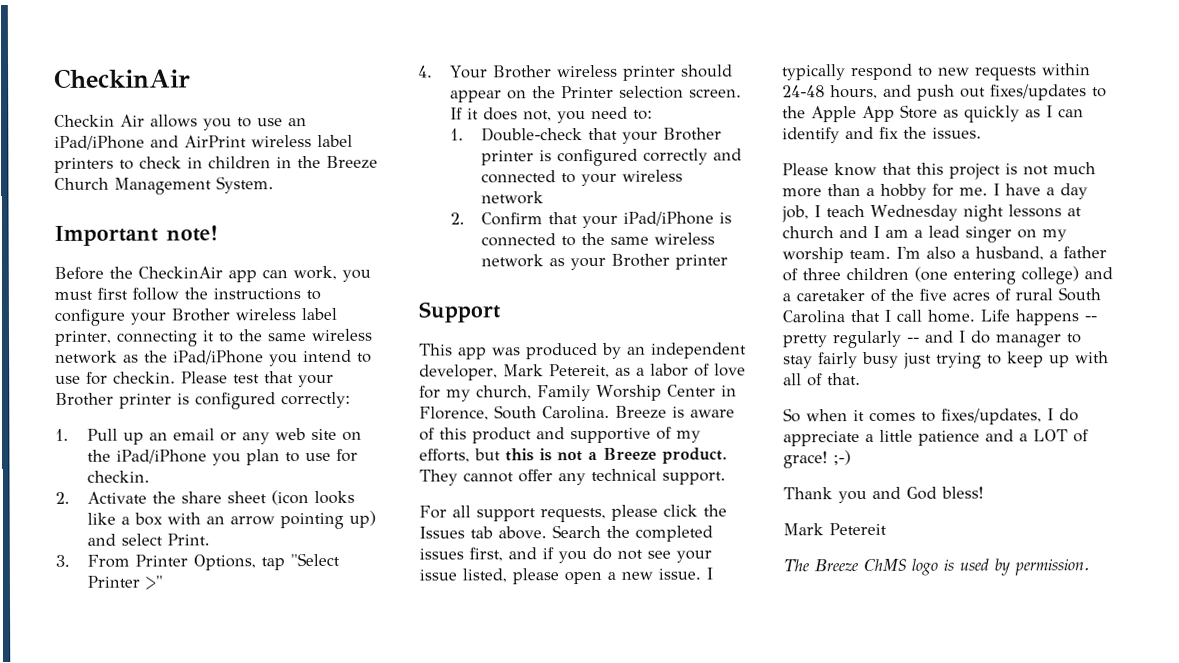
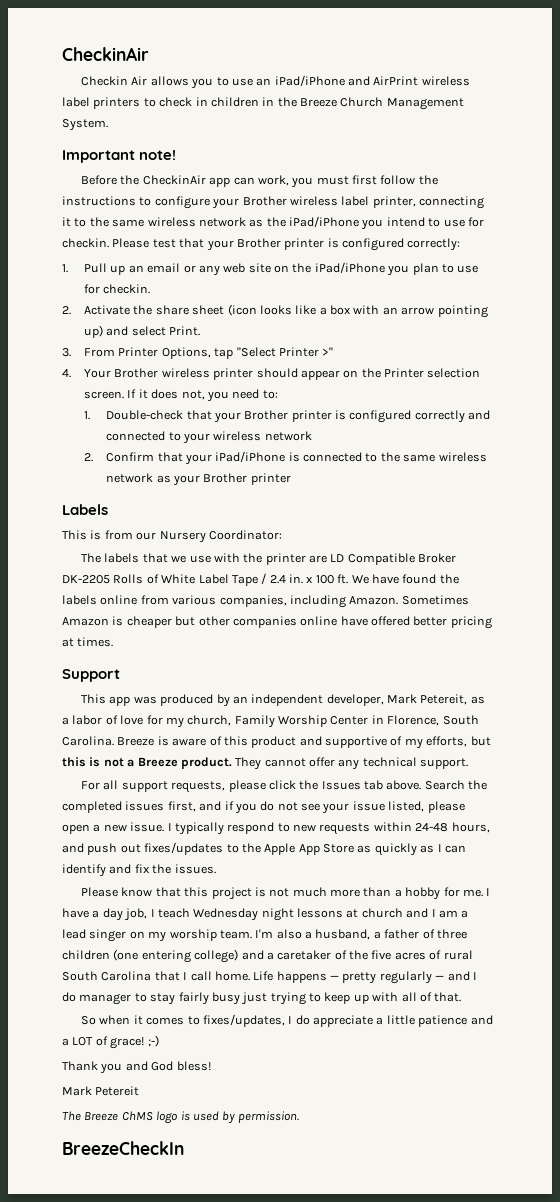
+ Labels
+ This is from our Nursery Coordinator:
+ The labels that we use with the printer are LD Compatible Broker DK-2205 Rolls of White Label Tape / 2.4 in. x 100 ft. We have found the labels online from various companies, including Amazon. Sometimes Amazon is cheaper but other companies online have offered better pricing at times.
- Life happens -- pretty regularly -- and I do manager to stay fairly busy just trying to keep up with all of that.
+ Life happens — pretty regularly — and I do manager to stay fairly busy just trying to keep up with all of that.
+ BreezeCheckIn

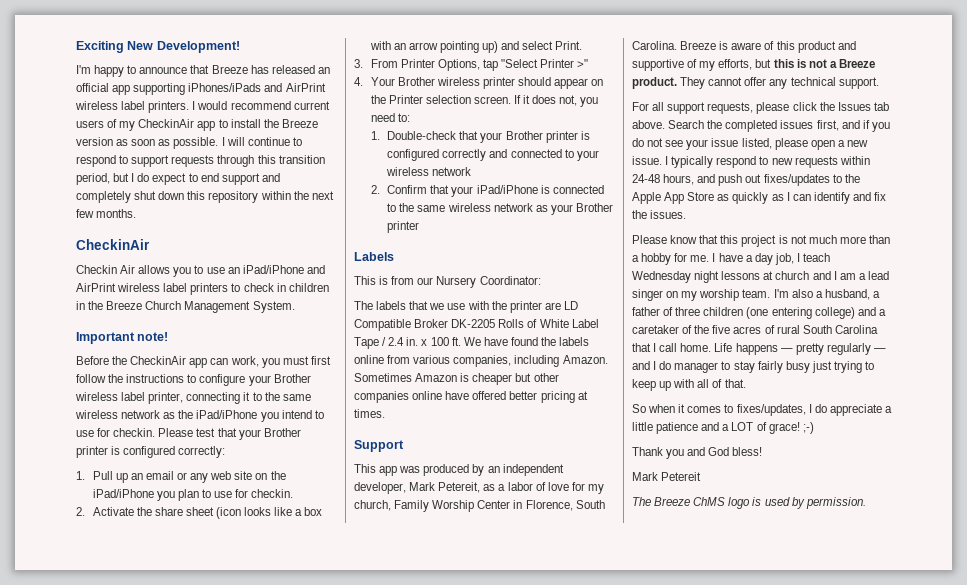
+ Exciting New Development!
+ I'm happy to announce that Breeze has released an official app supporting iPhones/iPads and AirPrint wireless label printers. I would recommend current users of my CheckinAir app to install the Breeze version as soon as possible. I will continue to respond to support requests through this transition period, but I do expect to end support and completely shut down this repository within the next few months.
- BreezeCheckIn

